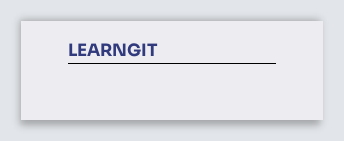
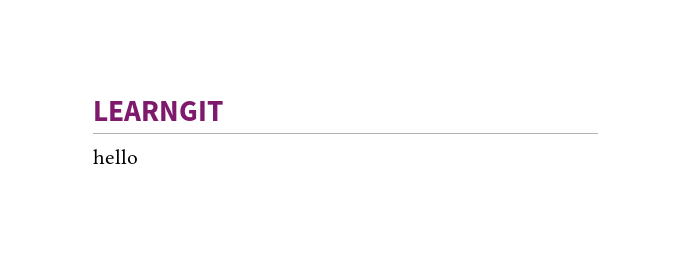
+ hello

